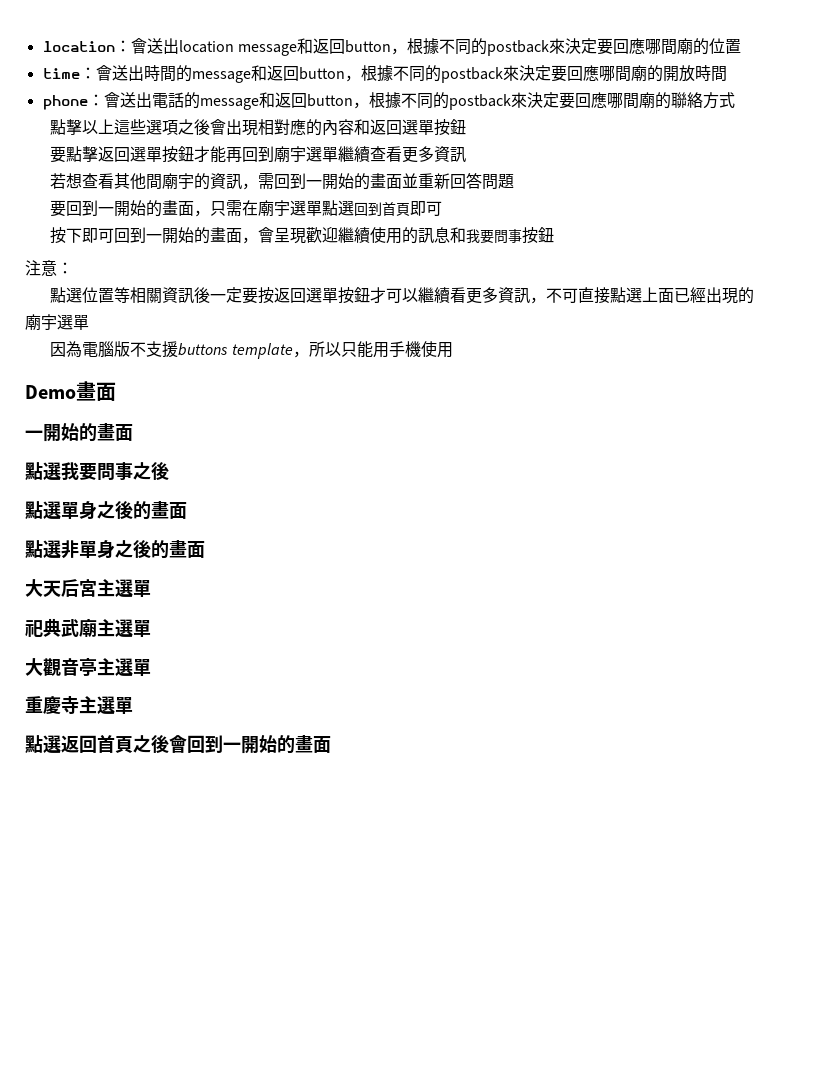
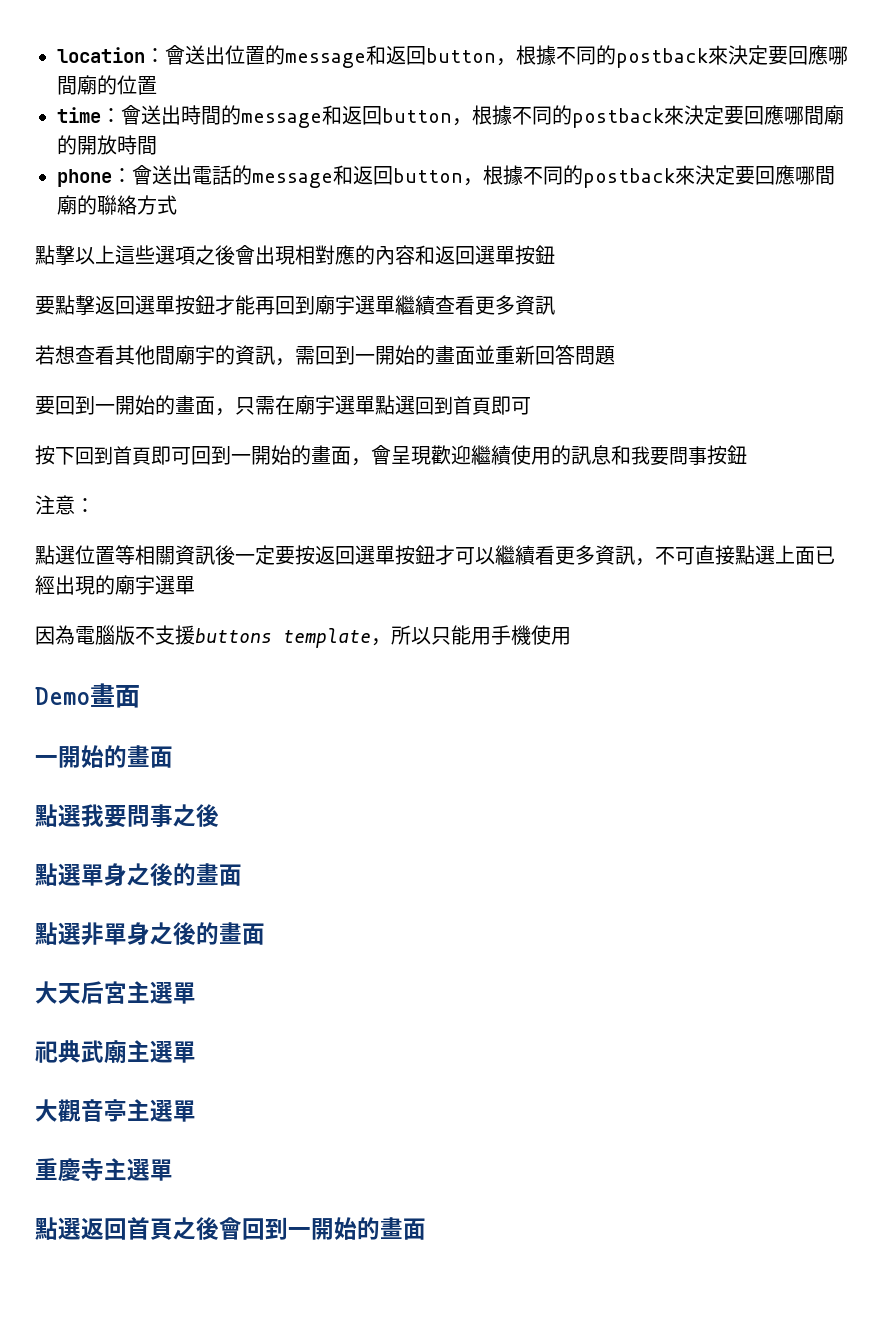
- location：會送出location message和返回button，根據不同的postback來決定要回應哪間廟的位置
+ location：會送出位置的message和返回button，根據不同的postback來決定要回應哪間廟的位置
- 按下即可回到一開始的畫面，會呈現歡迎繼續使用的訊息和我要問事按鈕
+ 按下回到首頁即可回到一開始的畫面，會呈現歡迎繼續使用的訊息和我要問事按鈕

